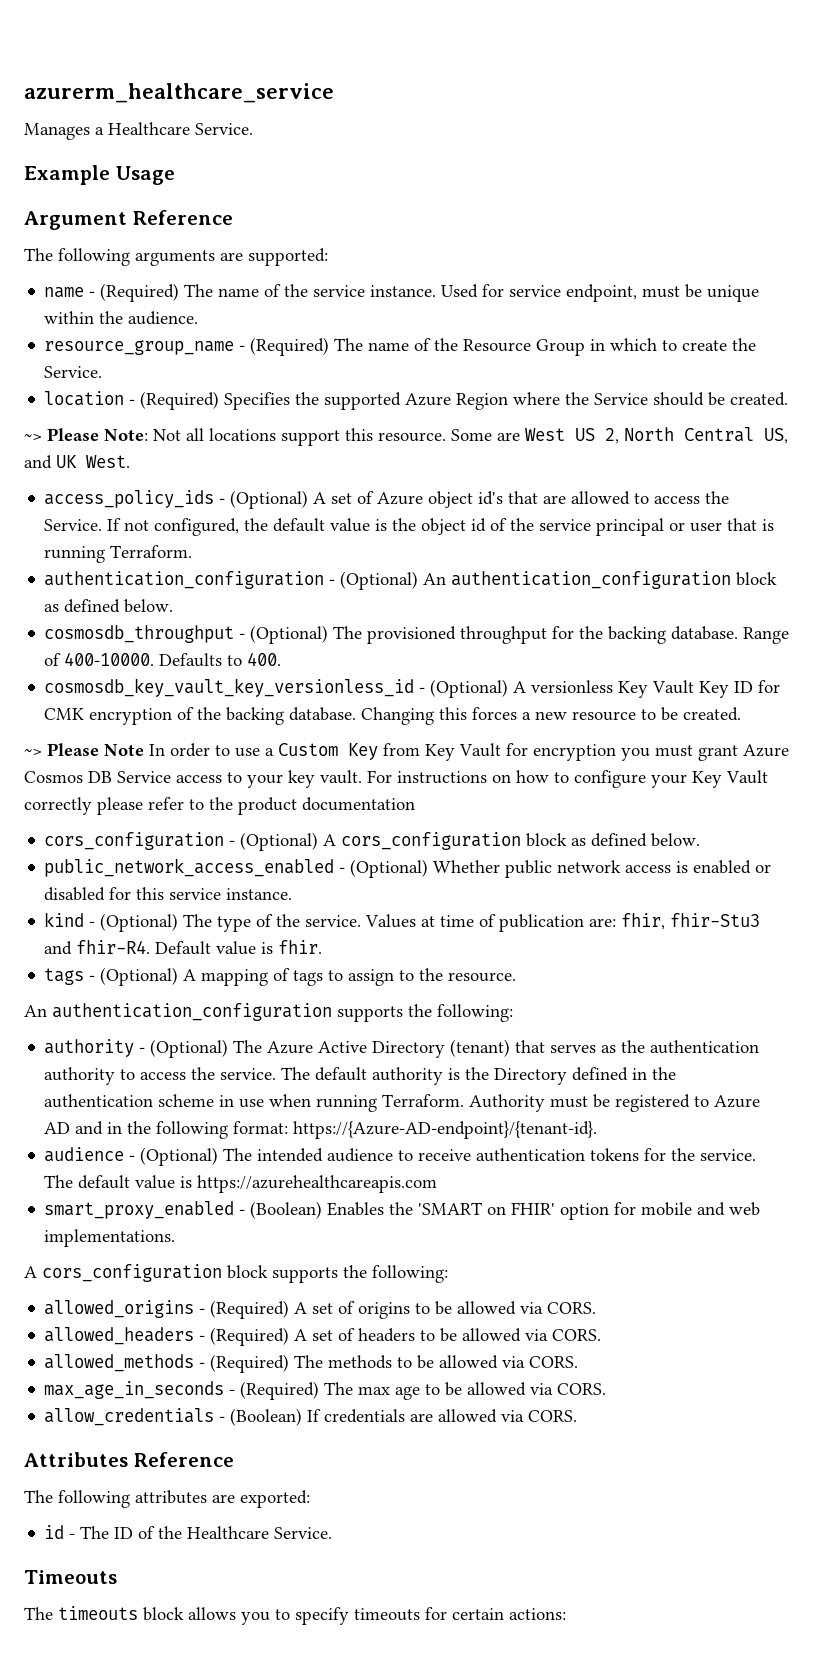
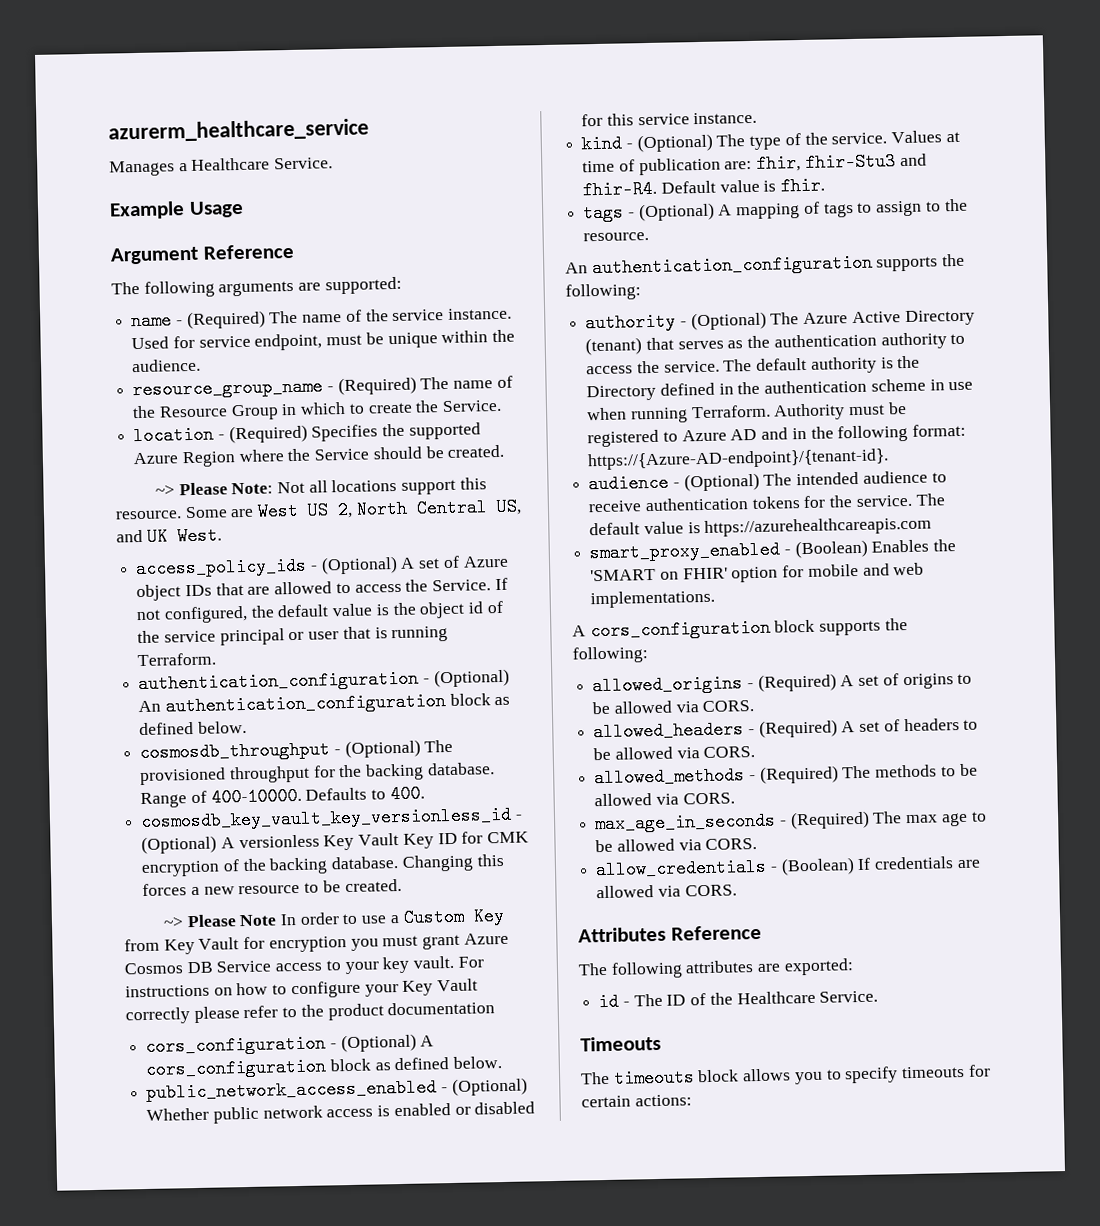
- access_policy_ids - (Optional) A set of Azure object id's that are allowed to access the Service.
+ access_policy_ids - (Optional) A set of Azure object IDs that are allowed to access the Service.

